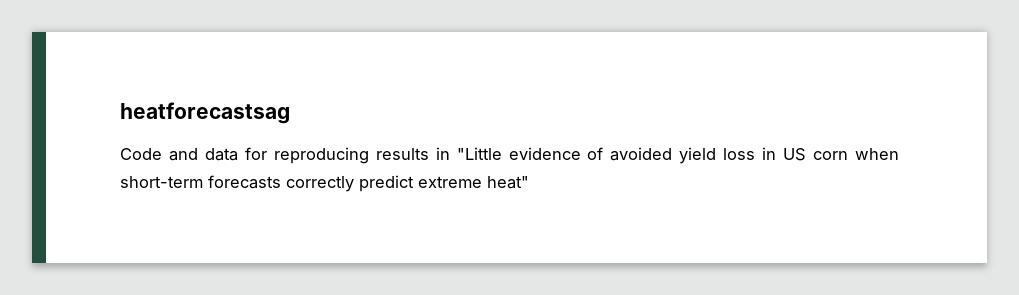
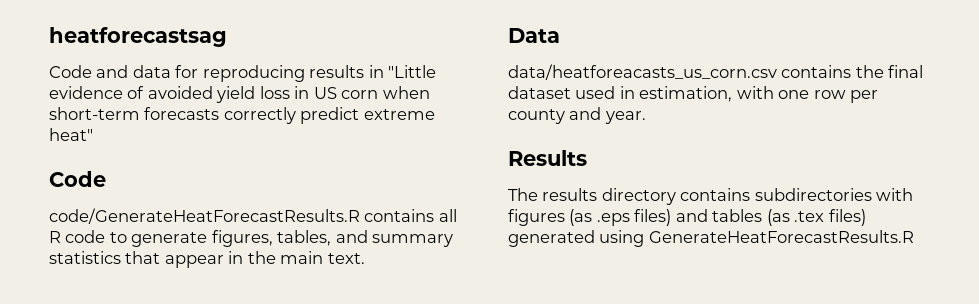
  Code and data for reproducing results in "Little evidence of avoided yield loss in US corn when short-term forecasts correctly predict extreme heat"
+ Code
+ code/GenerateHeatForecastResults.R contains all R code to generate figures, tables, and summary statistics that appear in the main text.
+ Data
+ data/heatforeacasts_us_corn.csv contains the final dataset used in estimation, with one row per county and year.
+ Results
+ The results directory contains subdirectories with figures (as .eps files) and tables (as .tex files) generated using GenerateHeatForecastResults.R

